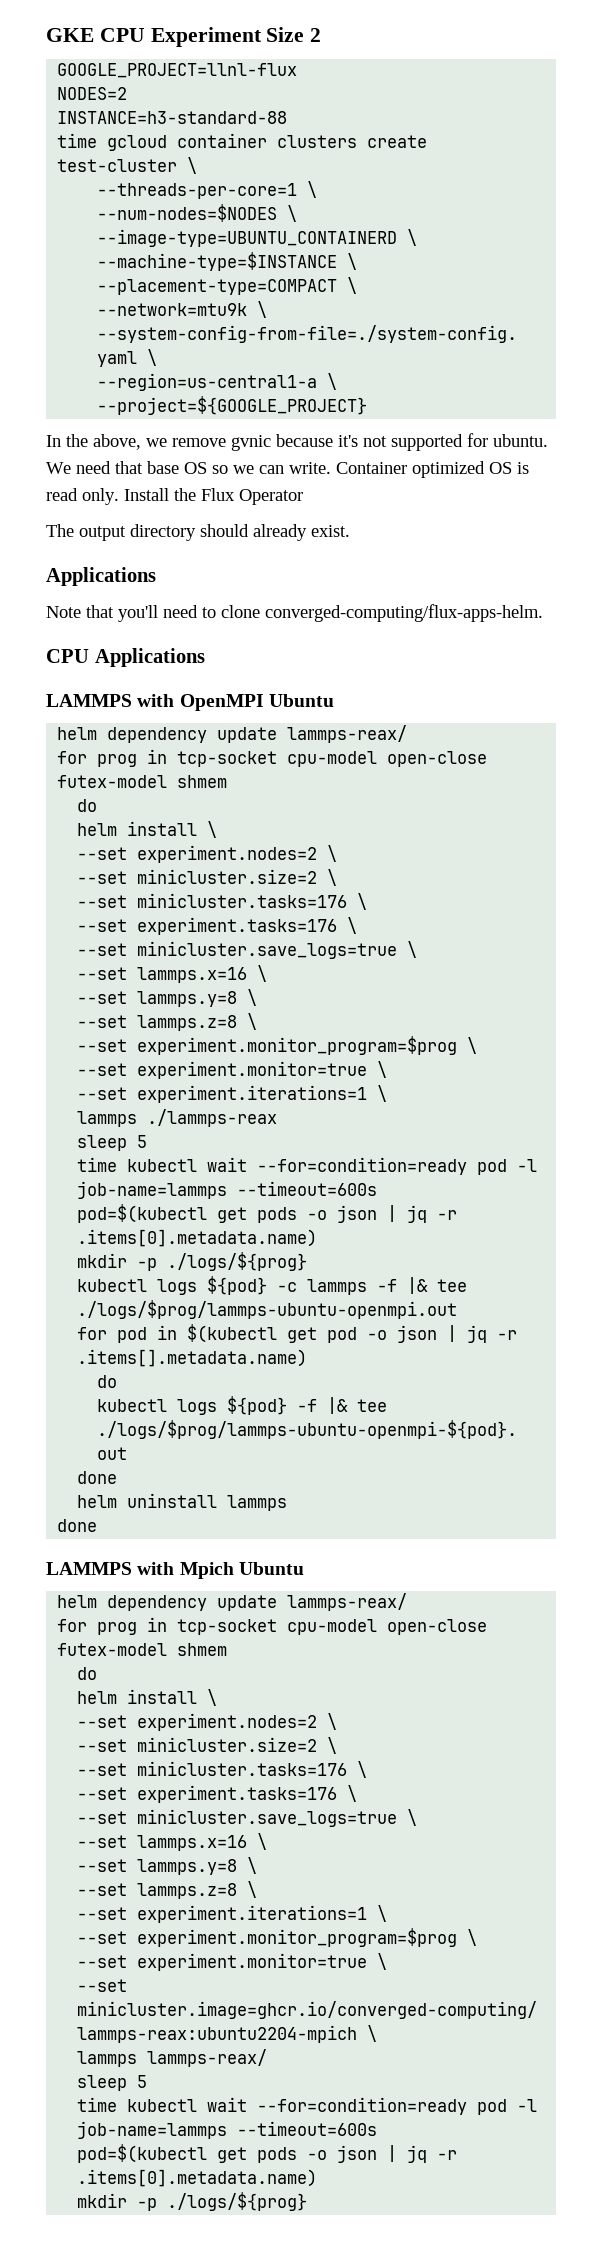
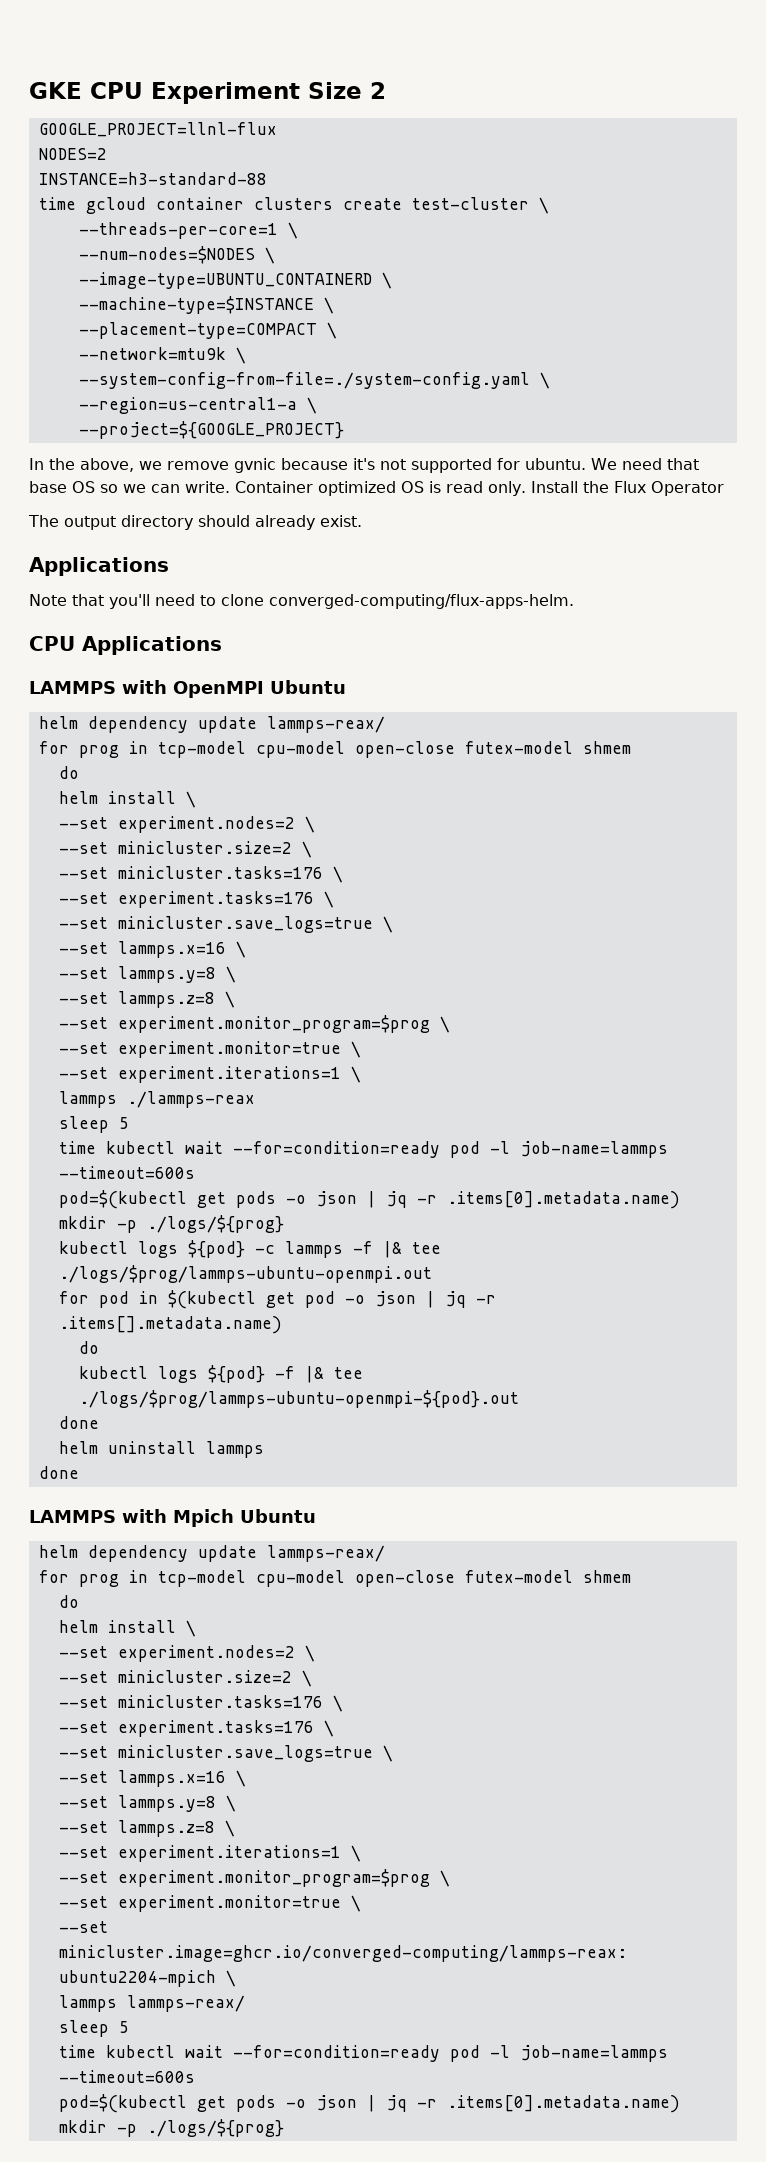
  LAMMPS with OpenMPI Ubuntu
  helm dependency update lammps-reax/
- for prog in tcp-socket cpu-model open-close futex-model shmem
+ for prog in tcp-model cpu-model open-close futex-model shmem
  LAMMPS with Mpich Ubuntu
  helm dependency update lammps-reax/
- for prog in tcp-socket cpu-model open-close futex-model shmem
+ for prog in tcp-model cpu-model open-close futex-model shmem

